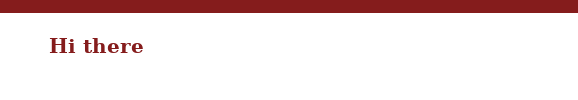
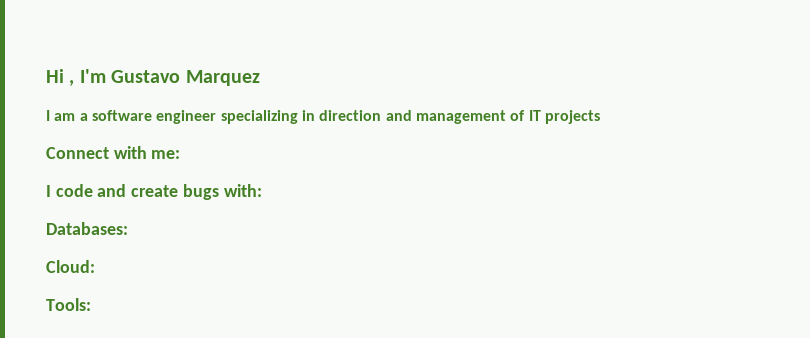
- Hi there
+ Hi , I'm Gustavo Marquez
+ I am a software engineer specializing in direction and management of IT projects
+ Connect with me:
+ I code and create bugs with:
+ Databases:
+ Cloud:
+ Tools:

